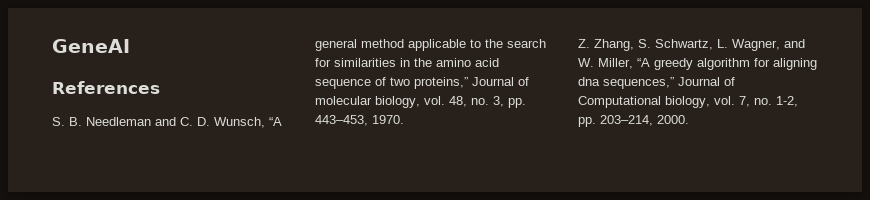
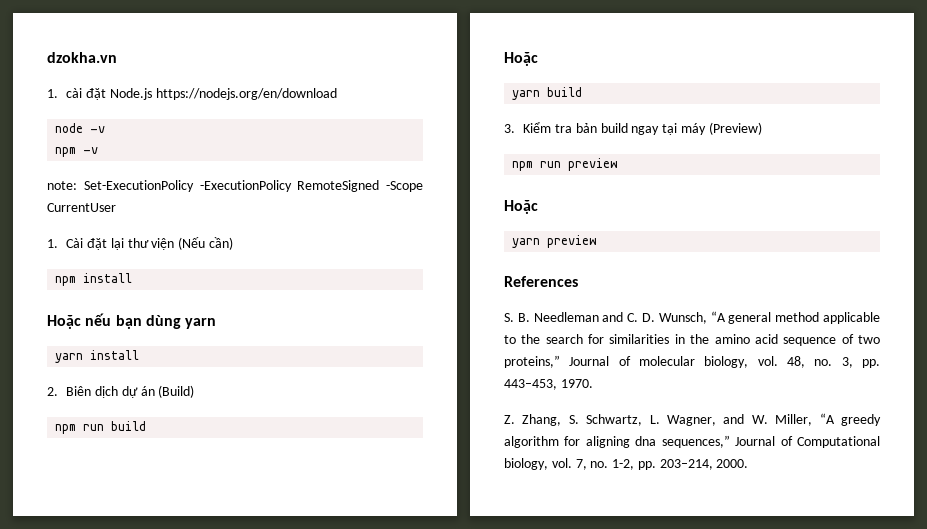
- GeneAI
+ dzokha.vn
+ 1. cài đặt Node.js https://nodejs.org/en/download
+ node -v
+ npm -v
+ note: Set-ExecutionPolicy -ExecutionPolicy RemoteSigned -Scope CurrentUser
+ 1. Cài đặt lại thư viện (Nếu cần)
+ npm install
+ Hoặc nếu bạn dùng yarn
+ yarn install
+ 2. Biên dịch dự án (Build)
+ npm run build
+ Hoặc
+ yarn build
+ 3. Kiểm tra bản build ngay tại máy (Preview)
+ npm run preview
+ Hoặc
+ yarn preview

